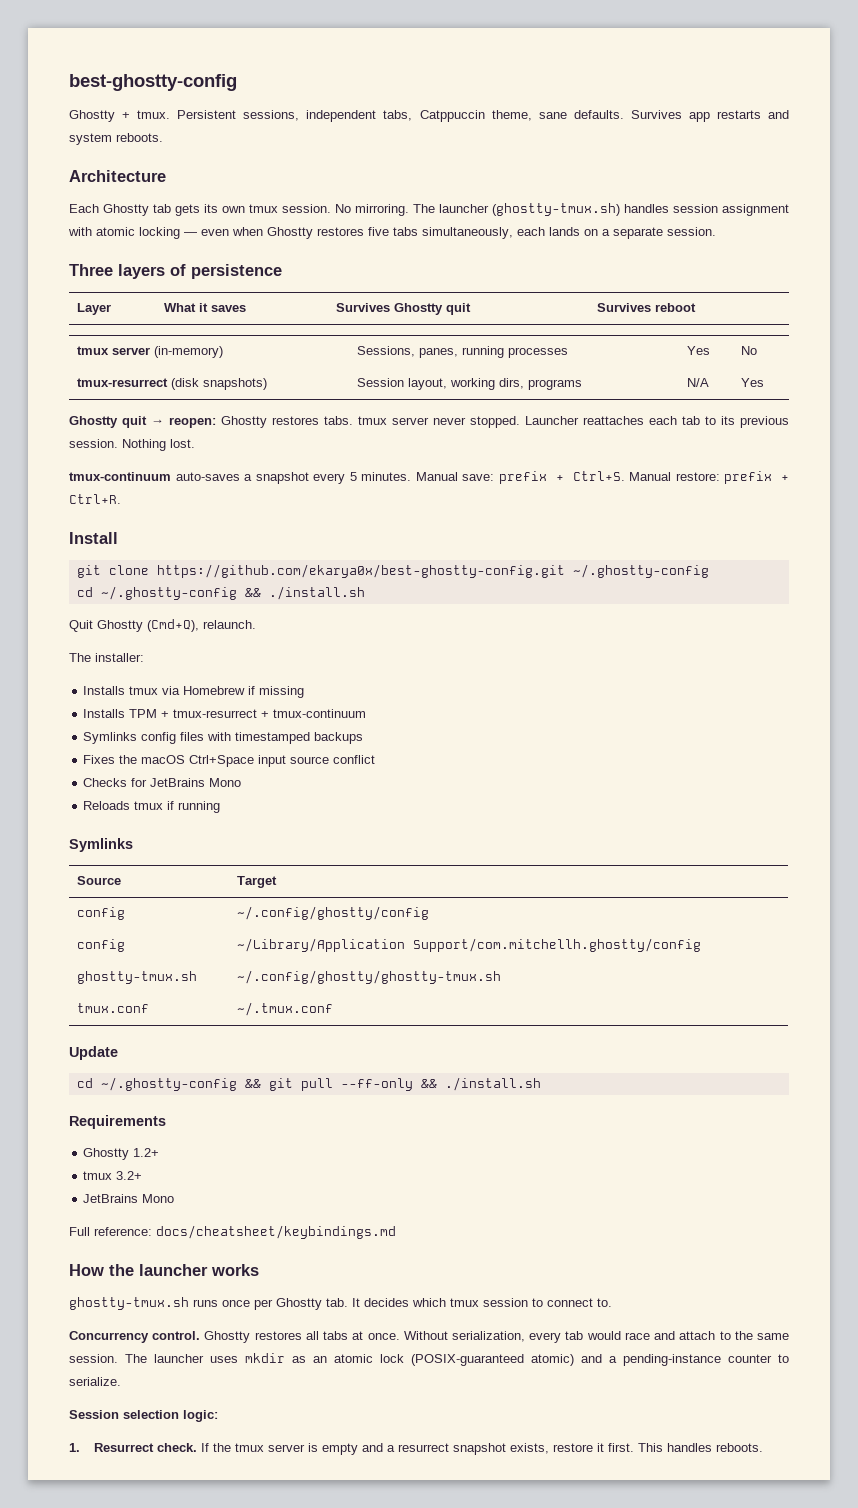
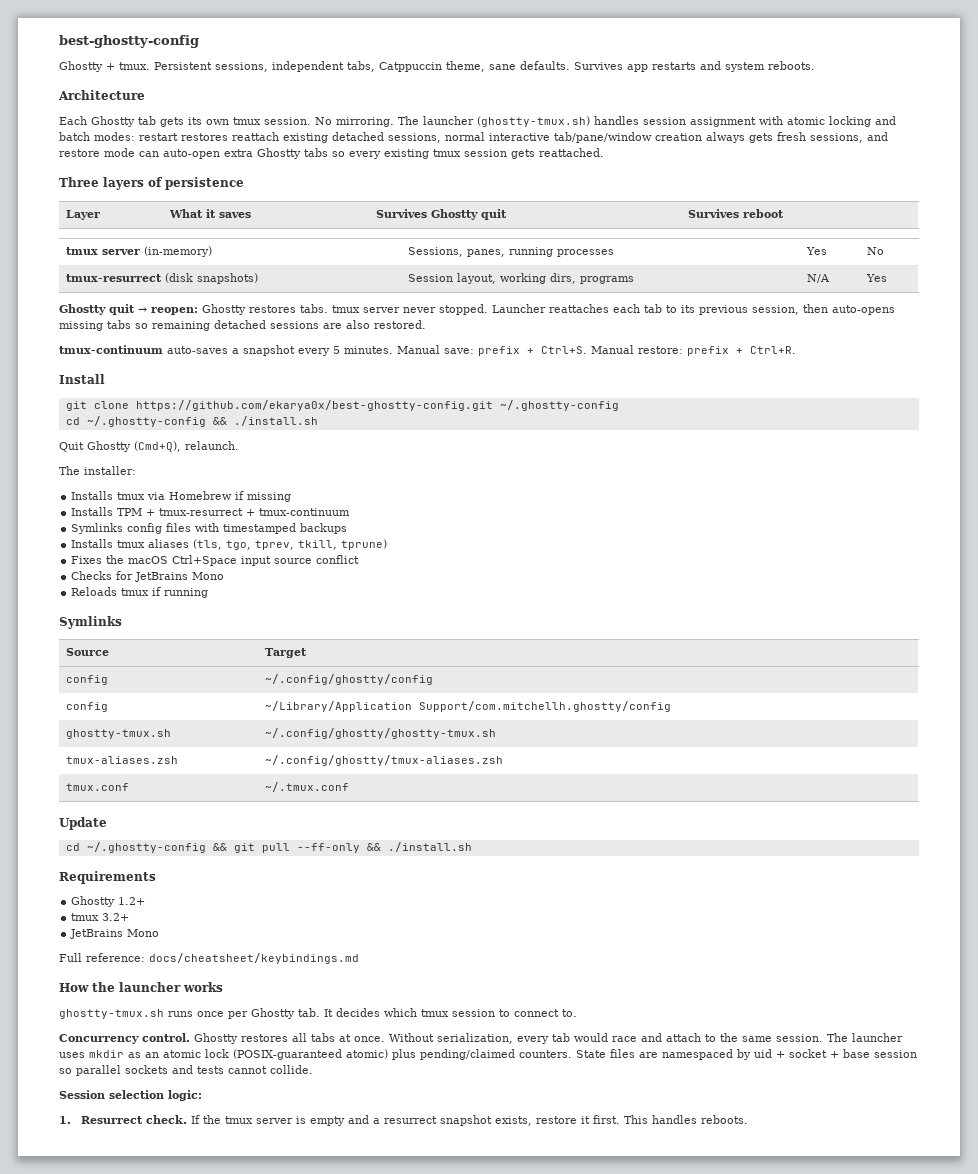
- The launcher (ghostty-tmux.sh) handles session assignment with atomic locking — even when Ghostty restores five tabs simultaneously, each lands on a separate session.
+ The launcher (ghostty-tmux.sh) handles session assignment with atomic locking and batch modes: restart restores reattach existing detached sessions, normal interactive tab/pane/window creation always gets fresh sessions, and restore mode can auto-open extra Ghostty tabs so every existing tmux session gets reattached.
- Launcher reattaches each tab to its previous session. Nothing lost.
+ Launcher reattaches each tab to its previous session, then auto-opens missing tabs so remaining detached sessions are also restored.
+ Installs tmux aliases (tls, tgo, tprev, tkill, tprune)
+ tmux-aliases.zsh | ~/.config/ghostty/tmux-aliases.zsh
- The launcher uses mkdir as an atomic lock (POSIX-guaranteed atomic) and a pending-instance counter to serialize.
+ The launcher uses mkdir as an atomic lock (POSIX-guaranteed atomic) plus pending/claimed counters. State files are namespaced by uid + socket + base session so parallel sockets and tests cannot collide.

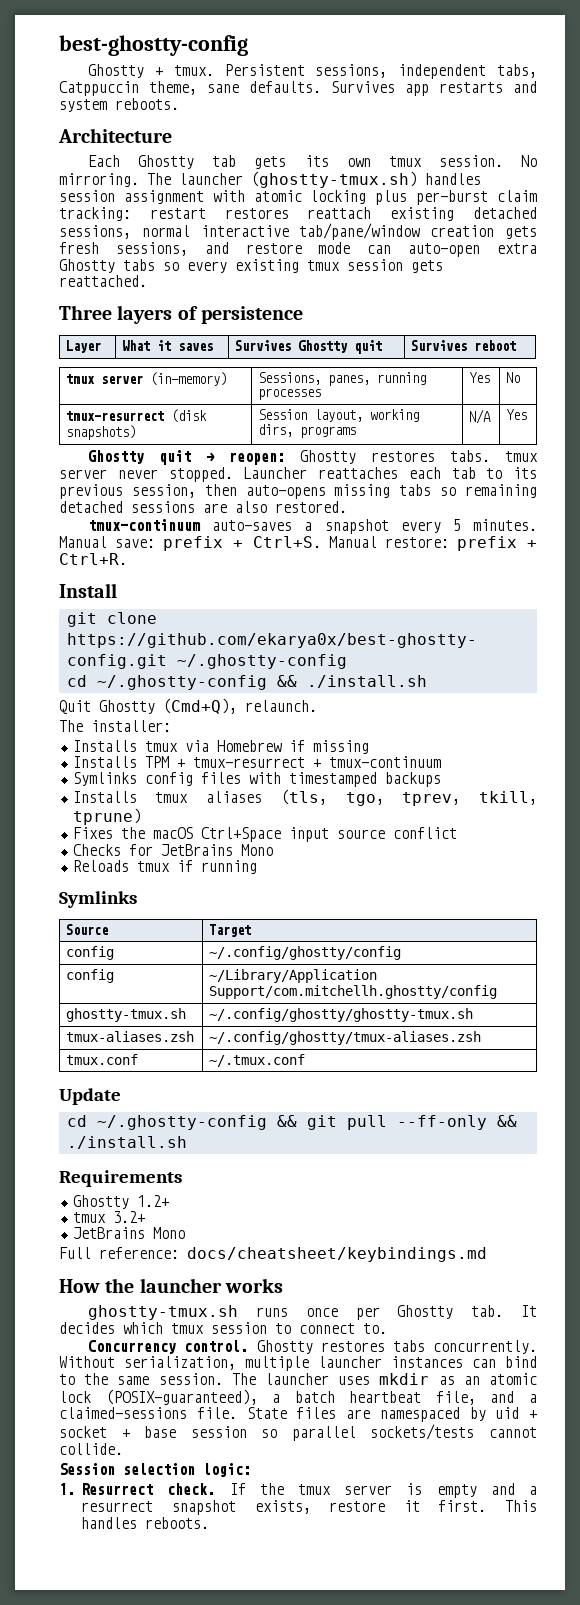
- The launcher (ghostty-tmux.sh) handles session assignment with atomic locking and batch modes: restart restores reattach existing detached sessions, normal interactive tab/pane/window creation always gets fresh sessions, and restore mode can auto-open extra Ghostty tabs so every existing tmux session gets reattached.
+ The launcher (ghostty-tmux.sh) handles session assignment with atomic locking plus per-burst claim tracking: restart restores reattach existing detached sessions, normal interactive tab/pane/window creation gets fresh sessions, and restore mode can auto-open extra Ghostty tabs so every existing tmux session gets reattached.
- Ghostty restores all tabs at once. Without serialization, every tab would race and attach to the same session.
+ Ghostty restores tabs concurrently. Without serialization, multiple launcher instances can bind to the same session.
- The launcher uses mkdir as an atomic lock (POSIX-guaranteed atomic) plus pending/claimed counters.
+ The launcher uses mkdir as an atomic lock (POSIX-guaranteed), a batch heartbeat file, and a claimed-sessions file.
- State files are namespaced by uid + socket + base session so parallel sockets and tests cannot collide.
+ State files are namespaced by uid + socket + base session so parallel sockets/tests cannot collide.

